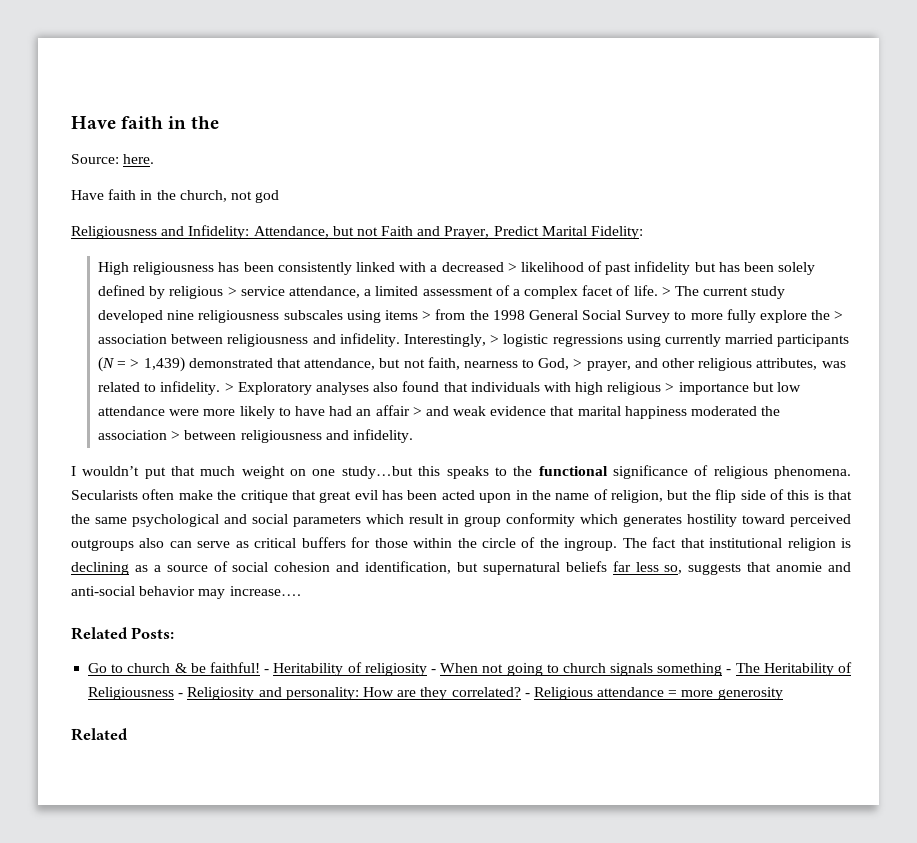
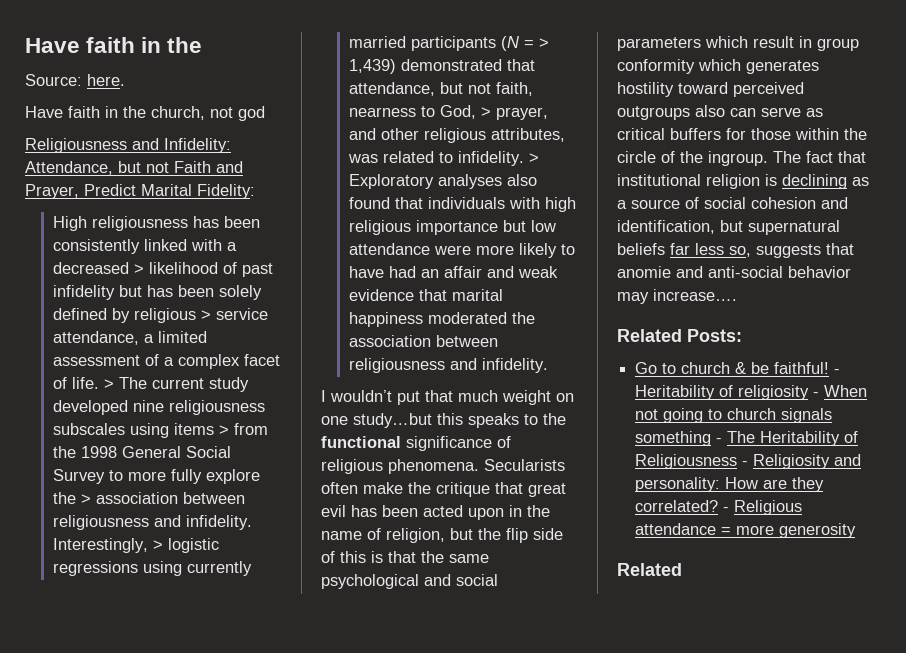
- > Exploratory analyses also found that individuals with high religious > importance but low attendance were more likely to have had an affair > and weak evidence that marital happiness moderated the association > between religiousness and infidelity.
+ > Exploratory analyses also found that individuals with high religious importance but low attendance were more likely to have had an affair and weak evidence that marital happiness moderated the association between religiousness and infidelity.

